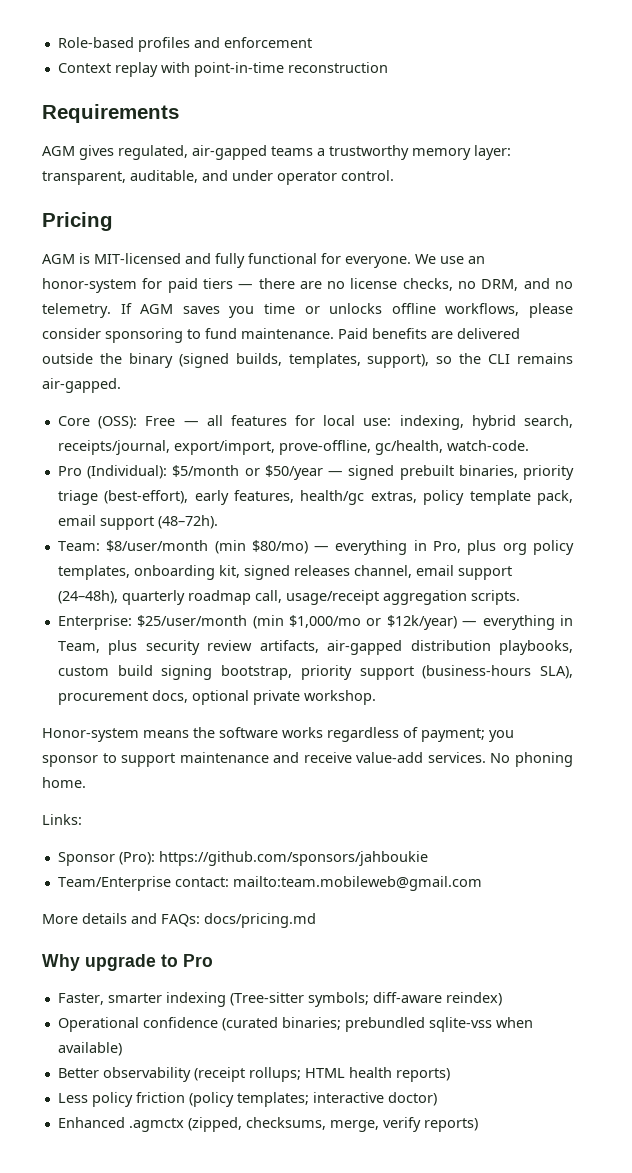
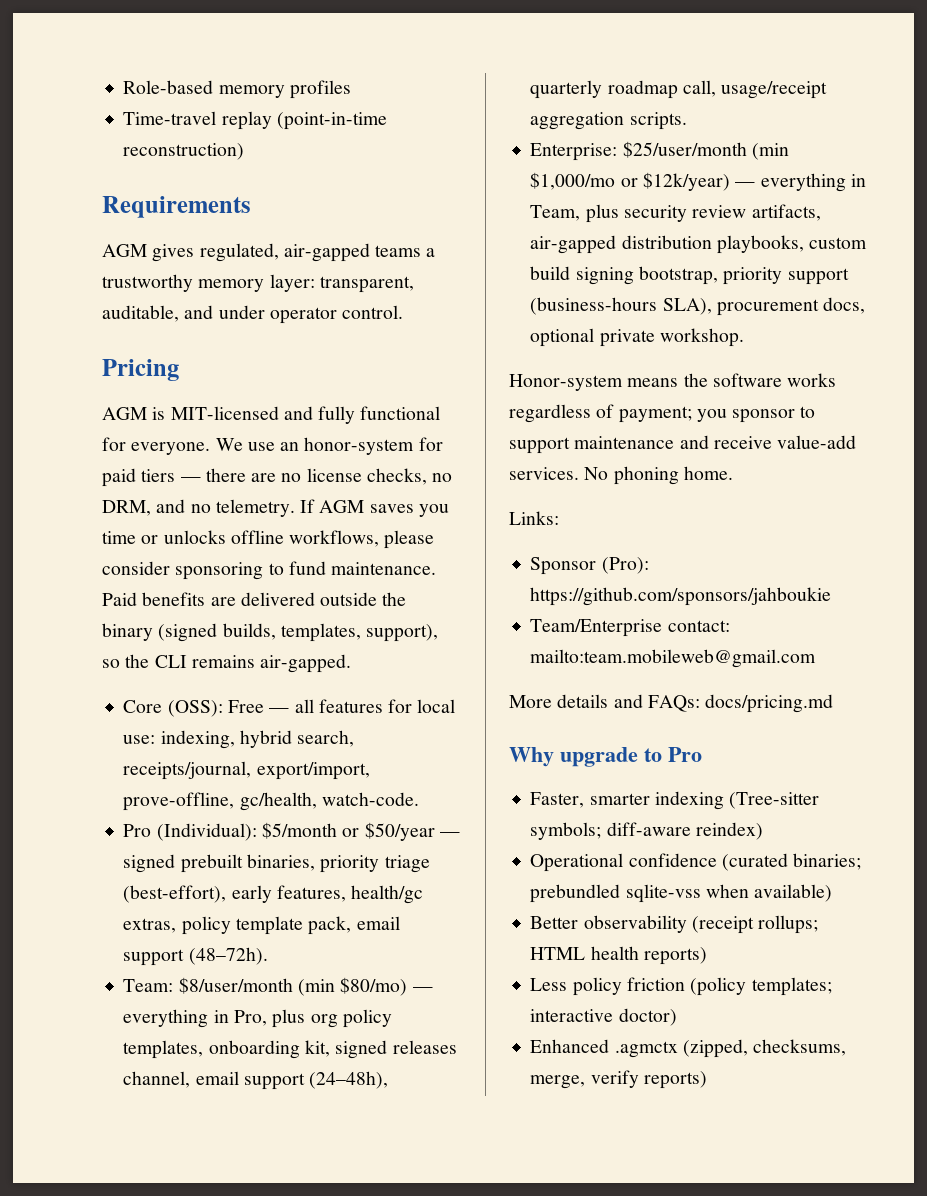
- Role‑based profiles and enforcement
- Context replay with point‑in‑time reconstruction
+ Role‑based memory profiles
+ Time-travel replay (point‑in‑time reconstruction)

